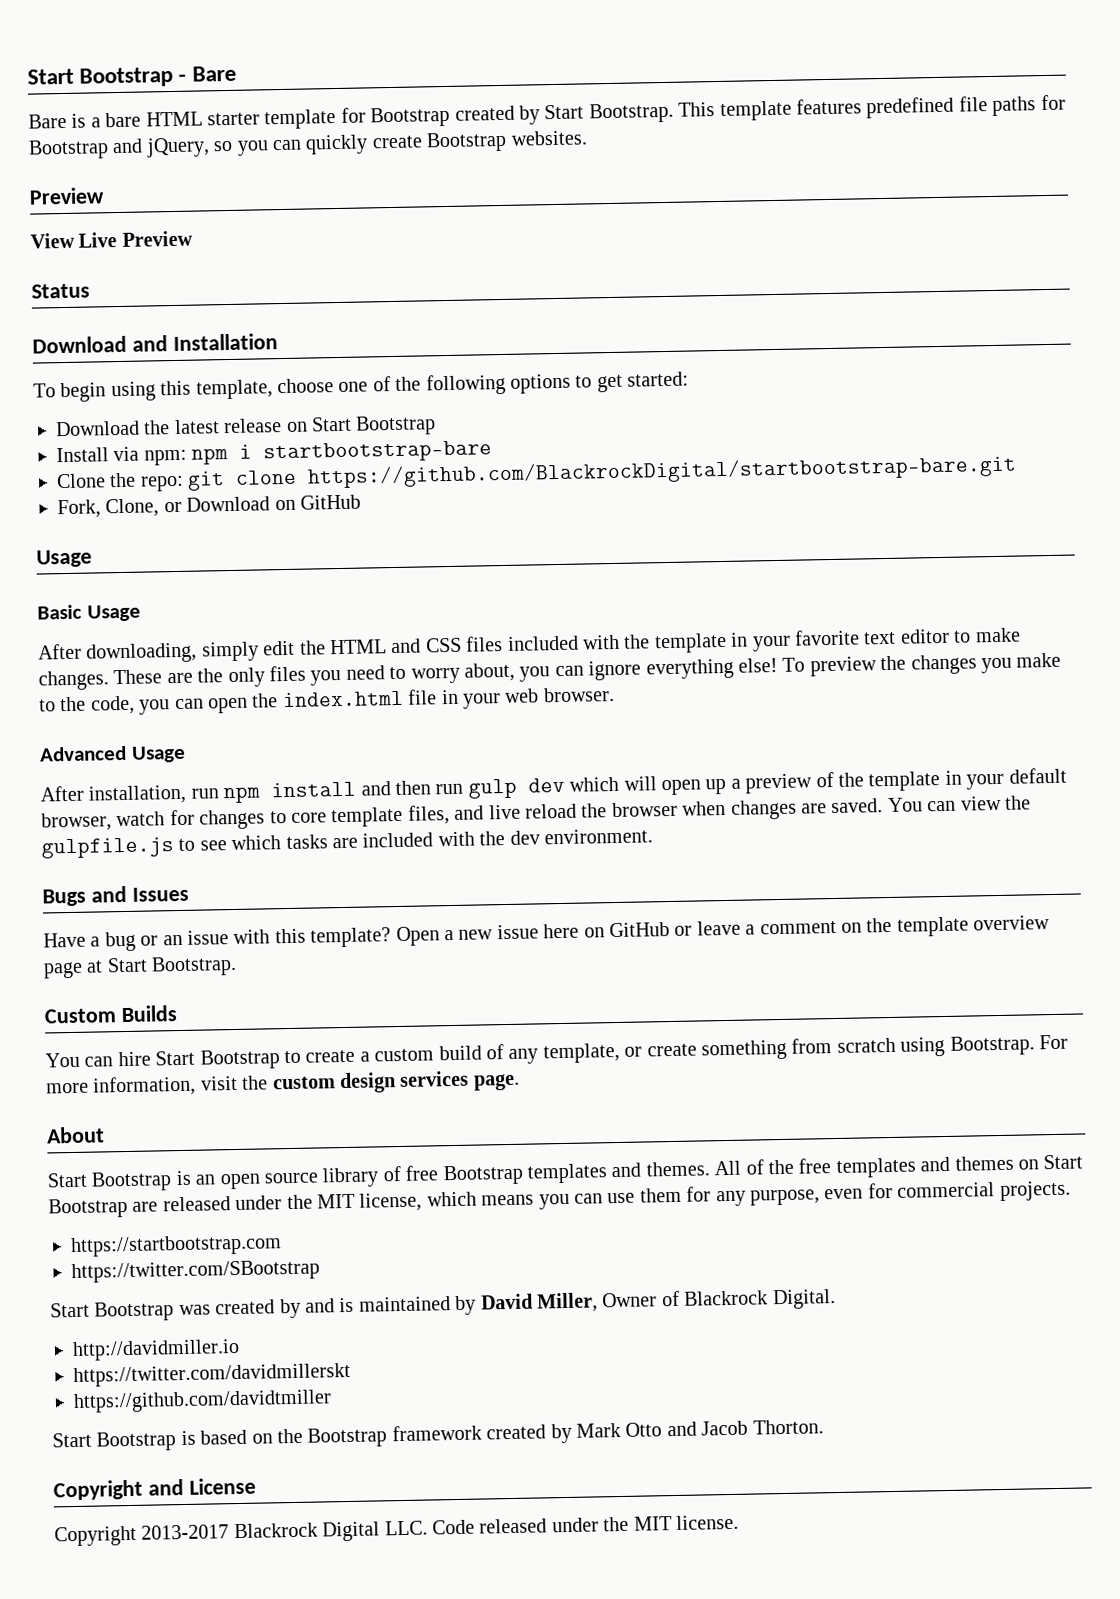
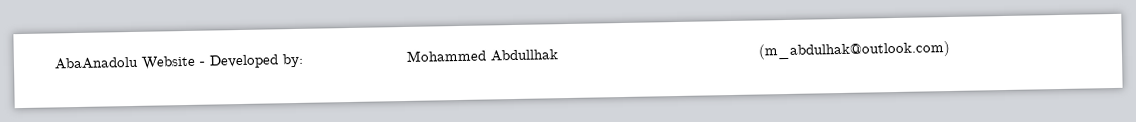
- Start Bootstrap - Bare
- Bare is a bare HTML starter template for Bootstrap created by Start Bootstrap. This template features predefined file paths for Bootstrap and jQuery, so you can quickly create Bootstrap websites.
- Preview
- View Live Preview
- Status
- Download and Installation
- To begin using this template, choose one of the following options to get started:
- Download the latest release on Start Bootstrap
- Install via npm: npm i startbootstrap-bare
- Clone the repo: git clone https://github.com/BlackrockDigital/startbootstrap-bare.git
- Fork, Clone, or Download on GitHub
- Usage
- Basic Usage
- After downloading, simply edit the HTML and CSS files included with the template in your favorite text editor to make changes. These are the only files you need to worry about, you can ignore everything else! To preview the changes you make to the code, you can open the index.html file in your web browser.
- Advanced Usage
- After installation, run npm install and then run gulp dev which will open up a preview of the template in your default browser, watch for changes to core template files, and live reload the browser when changes are saved. You can view the gulpfile.js to see which tasks are included with the dev environment.
- Bugs and Issues
- Have a bug or an issue with this template? Open a new issue here on GitHub or leave a comment on the template overview page at Start Bootstrap.
- Custom Builds
- You can hire Start Bootstrap to create a custom build of any template, or create something from scratch using Bootstrap. For more information, visit the custom design services page.
- About
- Start Bootstrap is an open source library of free Bootstrap templates and themes. All of the free templates and themes on Start Bootstrap are released under the MIT license, which means you can use them for any purpose, even for commercial projects.
- https://startbootstrap.com
- https://twitter.com/SBootstrap
- Start Bootstrap was created by and is maintained by David Miller, Owner of Blackrock Digital.
- http://davidmiller.io
- https://twitter.com/davidmillerskt
- https://github.com/davidtmiller
- Start Bootstrap is based on the Bootstrap framework created by Mark Otto and Jacob Thorton.
- Copyright and License
- Copyright 2013-2017 Blackrock Digital LLC. Code released under the MIT license.
+ AbaAnadolu Website - Developed by: Mohammed Abdullhak (m_abdulhak@outlook.com)

